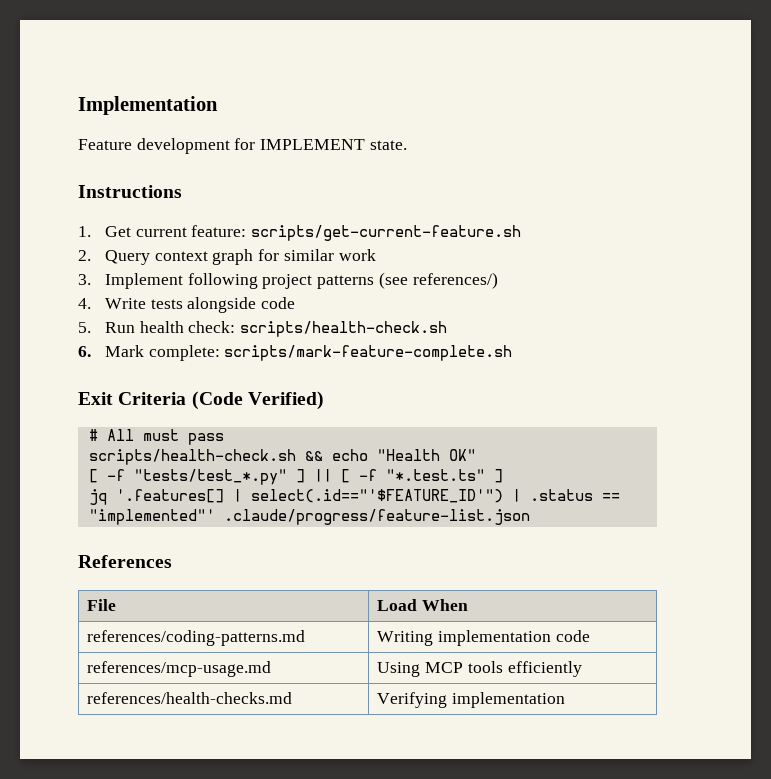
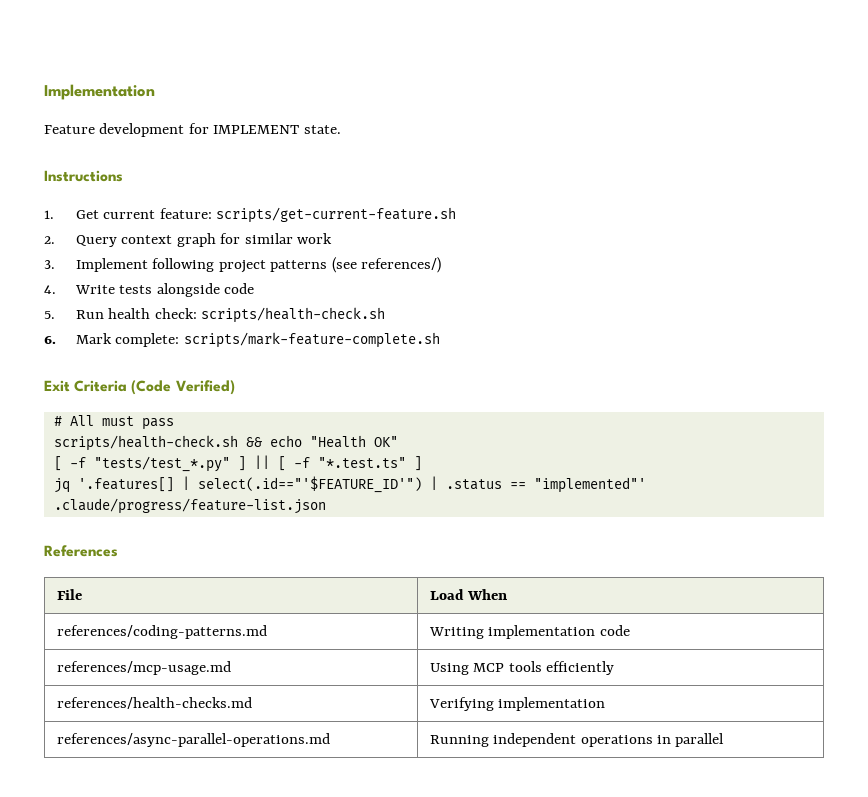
+ references/async-parallel-operations.md | Running independent operations in parallel

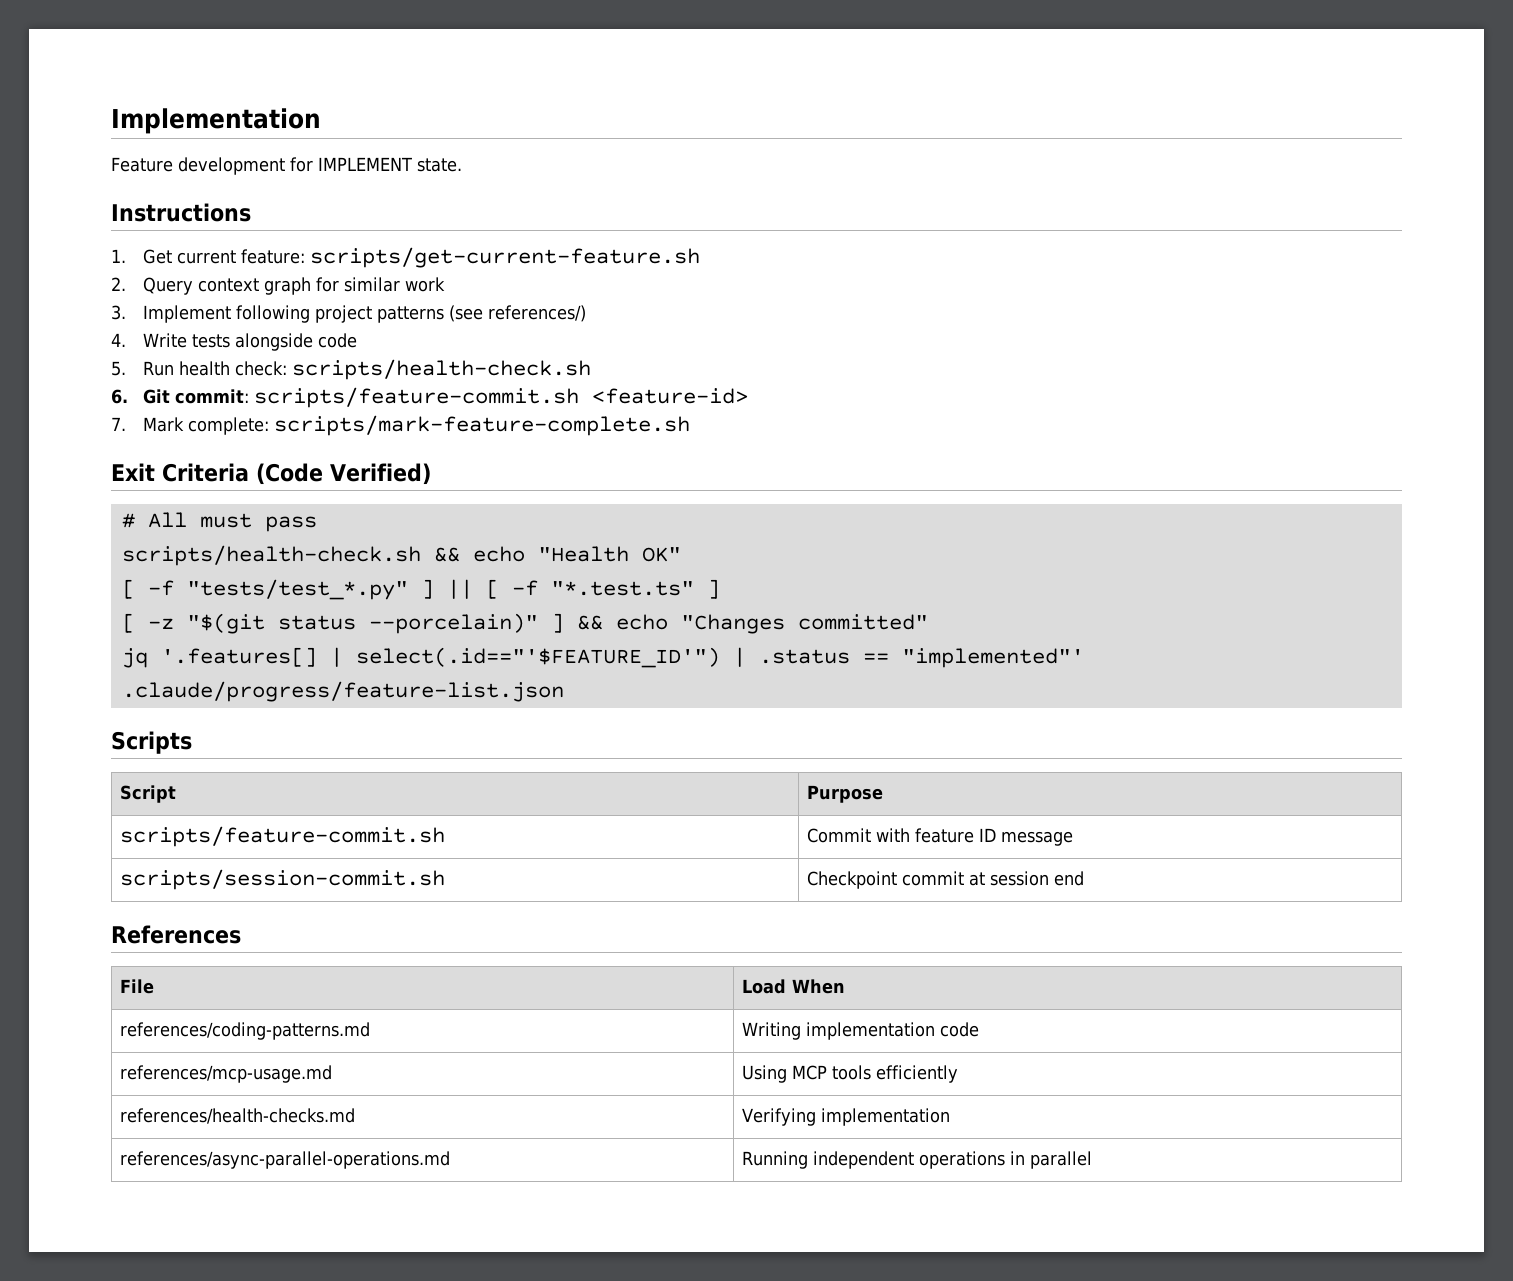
- 6. Mark complete: scripts/mark-feature-complete.sh
+ 6. Git commit: scripts/feature-commit.sh <feature-id>
+ 7. Mark complete: scripts/mark-feature-complete.sh
+ [ -z "$(git status --porcelain)" ] && echo "Changes committed"
+ Scripts
+ Script | Purpose
+ scripts/feature-commit.sh | Commit with feature ID message
+ scripts/session-commit.sh | Checkpoint commit at session end

